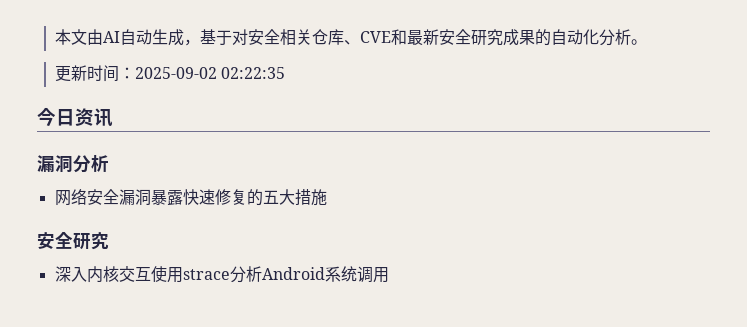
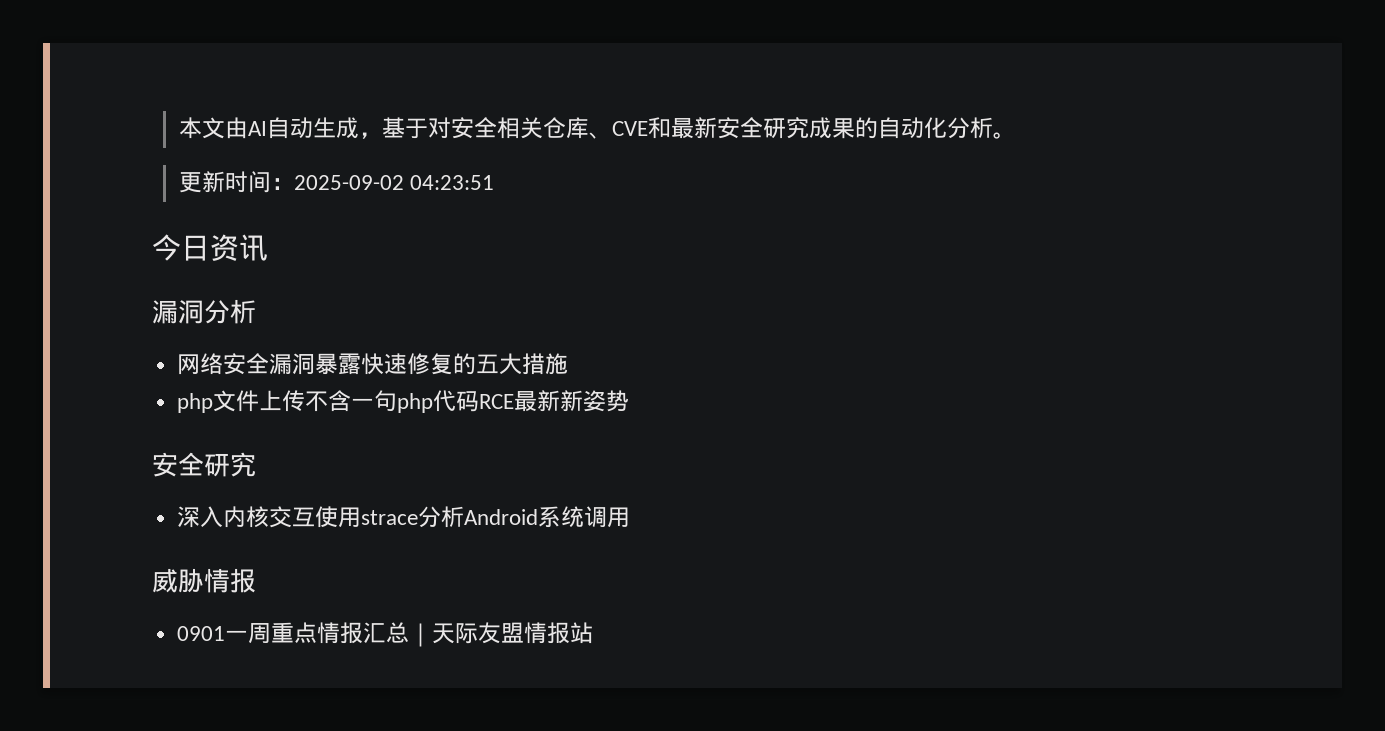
- 更新时间：2025-09-02 02:22:35
+ 更新时间：2025-09-02 04:23:51
+ php文件上传不含一句php代码RCE最新新姿势
+ 威胁情报
+ 0901一周重点情报汇总｜天际友盟情报站

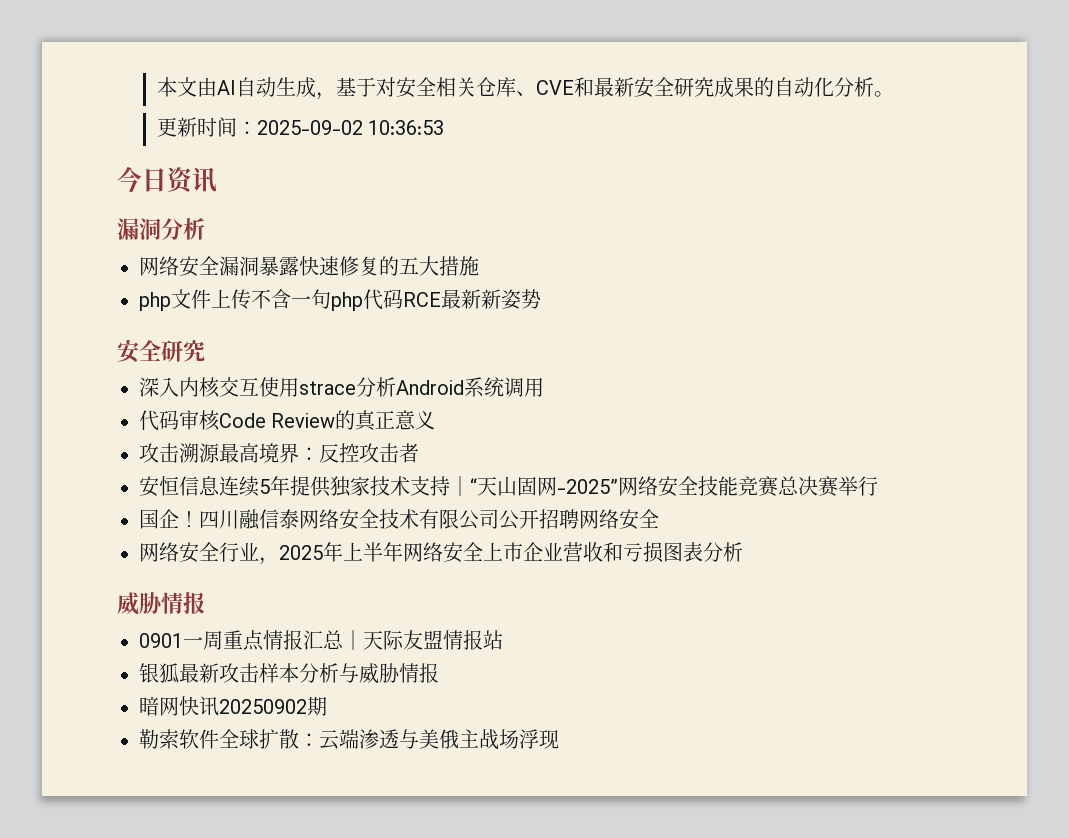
- 更新时间：2025-09-02 04:23:51
+ 更新时间：2025-09-02 10:36:53
+ 代码审核Code Review的真正意义
+ 攻击溯源最高境界：反控攻击者
+ 安恒信息连续5年提供独家技术支持｜“天山固网-2025”网络安全技能竞赛总决赛举行
+ 国企！四川融信泰网络安全技术有限公司公开招聘网络安全
+ 网络安全行业，2025年上半年网络安全上市企业营收和亏损图表分析
+ 银狐最新攻击样本分析与威胁情报
+ 暗网快讯20250902期
+ 勒索软件全球扩散：云端渗透与美俄主战场浮现

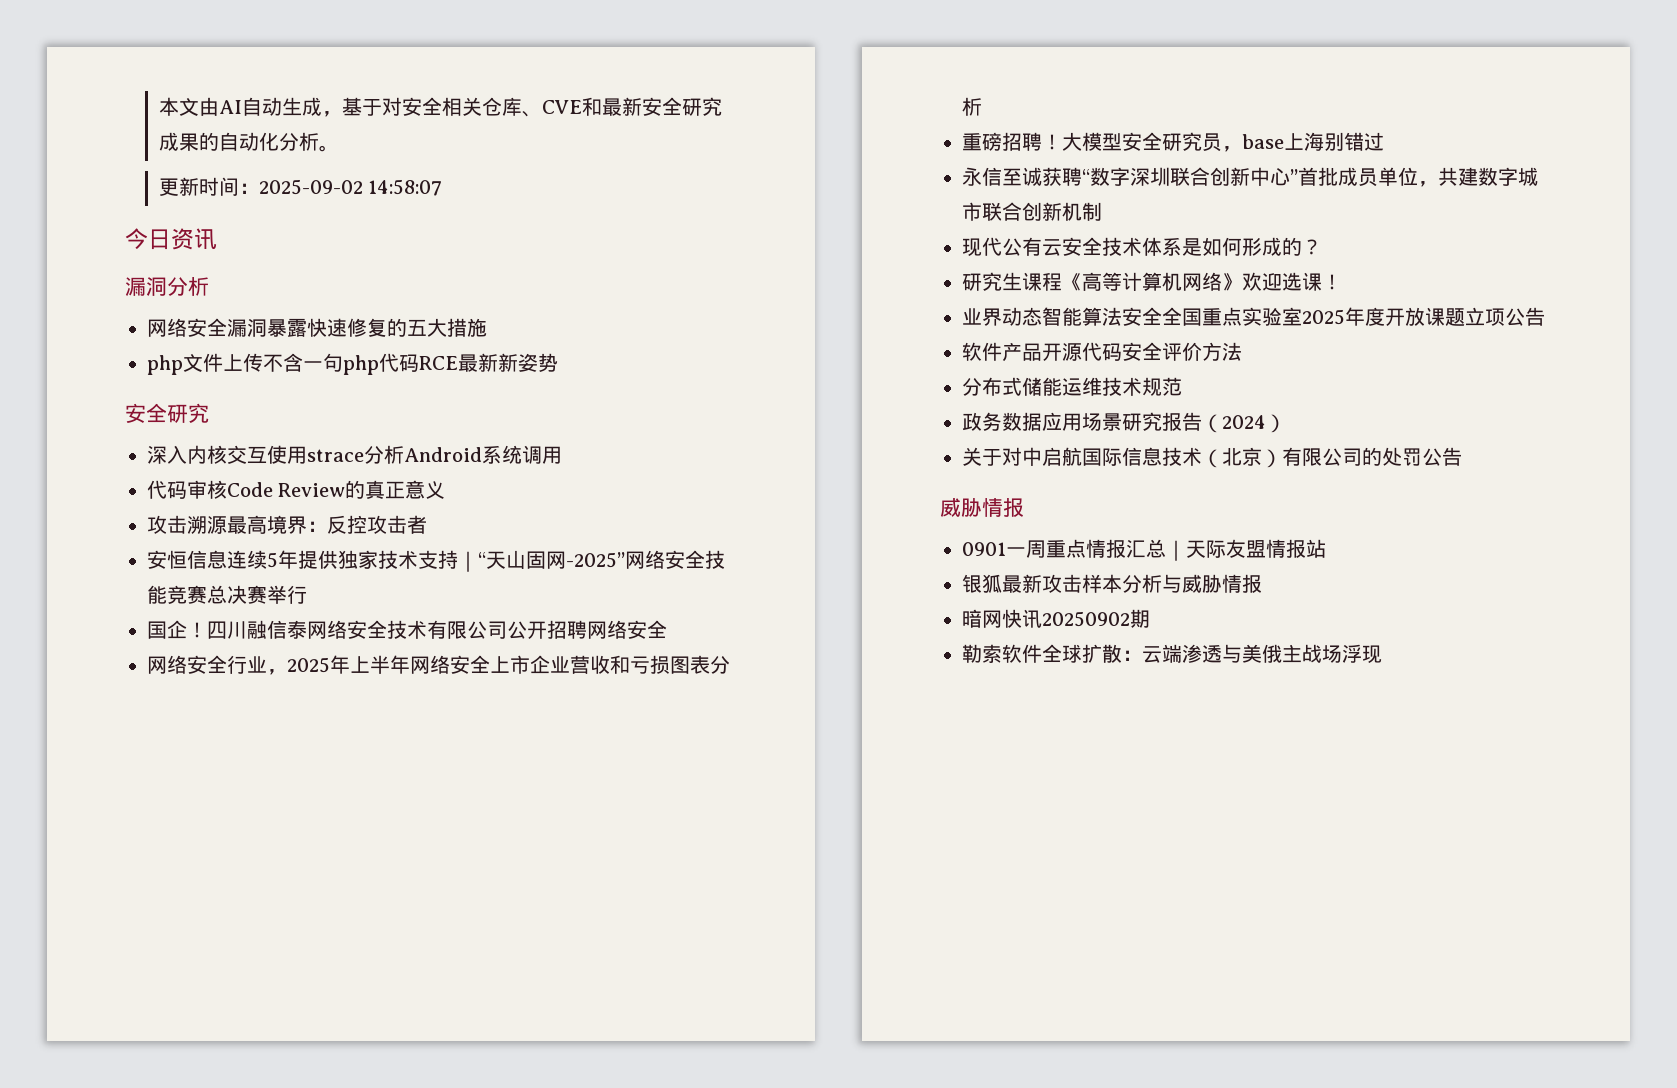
- 更新时间：2025-09-02 10:36:53
+ 更新时间：2025-09-02 14:58:07
+ 重磅招聘！大模型安全研究员，base上海别错过
+ 永信至诚获聘“数字深圳联合创新中心”首批成员单位，共建数字城市联合创新机制
+ 现代公有云安全技术体系是如何形成的？
+ 研究生课程《高等计算机网络》欢迎选课！
+ 业界动态智能算法安全全国重点实验室2025年度开放课题立项公告
+ 软件产品开源代码安全评价方法
+ 分布式储能运维技术规范
+ 政务数据应用场景研究报告（2024）
+ 关于对中启航国际信息技术（北京）有限公司的处罚公告

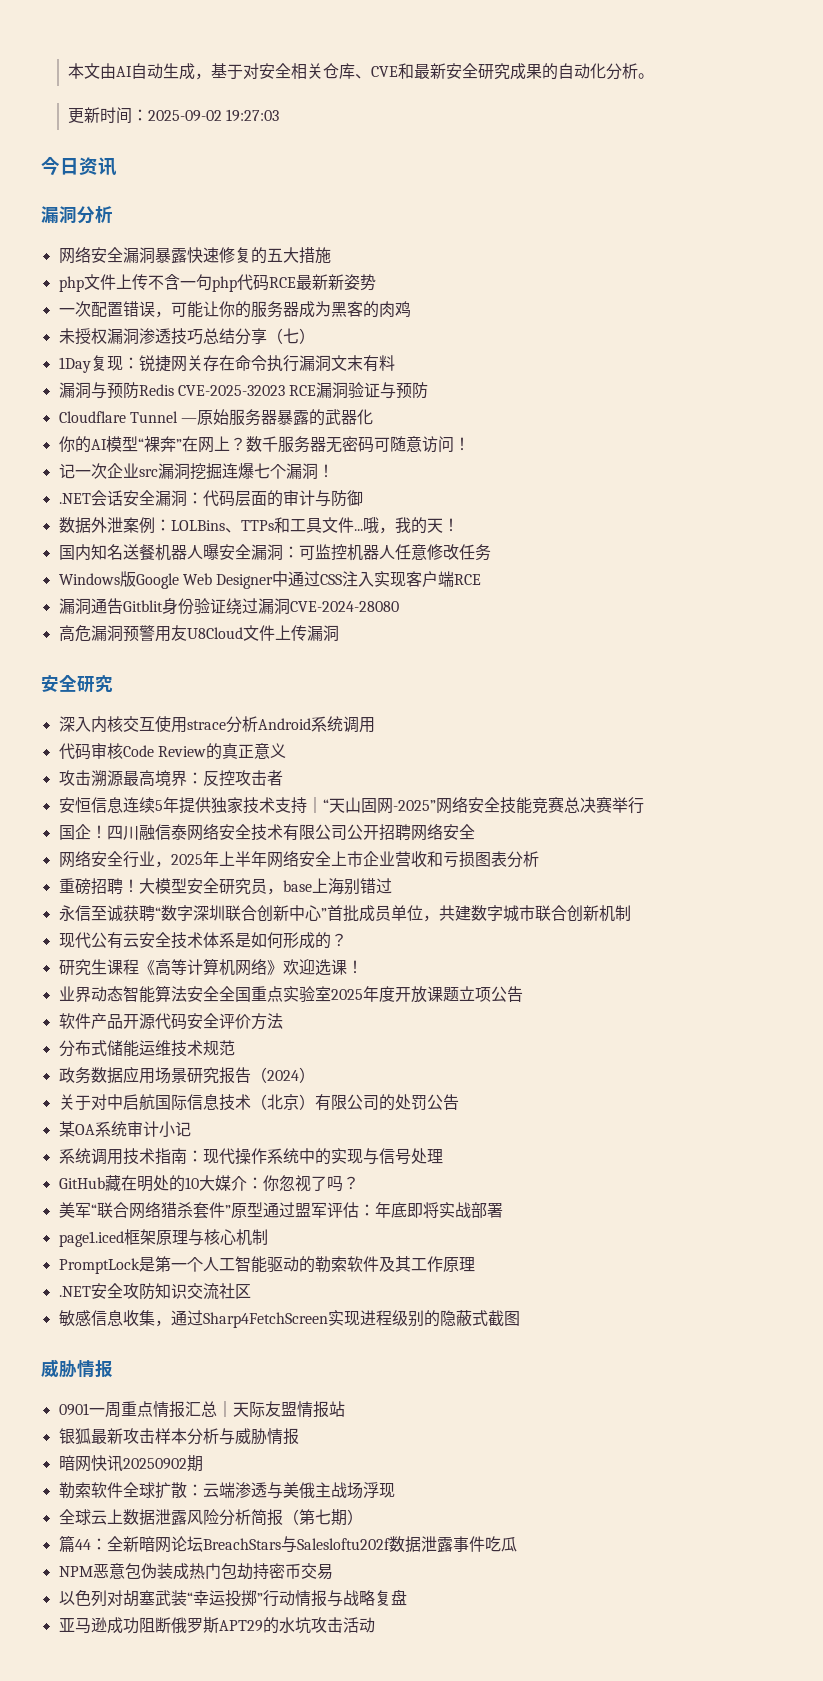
- 更新时间：2025-09-02 14:58:07
+ 更新时间：2025-09-02 19:27:03
+ 一次配置错误，可能让你的服务器成为黑客的肉鸡
+ 未授权漏洞渗透技巧总结分享（七）
+ 1Day复现：锐捷网关存在命令执行漏洞文末有料
+ 漏洞与预防Redis CVE-2025-32023 RCE漏洞验证与预防
+ Cloudflare Tunnel —原始服务器暴露的武器化
+ 你的AI模型“裸奔”在网上？数千服务器无密码可随意访问！
+ 记一次企业src漏洞挖掘连爆七个漏洞！
+ .NET会话安全漏洞：代码层面的审计与防御
+ 数据外泄案例：LOLBins、TTPs和工具文件...哦，我的天！
+ 国内知名送餐机器人曝安全漏洞：可监控机器人任意修改任务
+ Windows版Google Web Designer中通过CSS注入实现客户端RCE
+ 漏洞通告Gitblit身份验证绕过漏洞CVE-2024-28080
+ 高危漏洞预警用友U8Cloud文件上传漏洞
+ 某OA系统审计小记
+ 系统调用技术指南：现代操作系统中的实现与信号处理
+ GitHub藏在明处的10大媒介：你忽视了吗？
+ 美军“联合网络猎杀套件”原型通过盟军评估：年底即将实战部署
+ page1.iced框架原理与核心机制
+ PromptLock是第一个人工智能驱动的勒索软件及其工作原理
+ .NET安全攻防知识交流社区
+ 敏感信息收集，通过Sharp4FetchScreen实现进程级别的隐蔽式截图
+ 全球云上数据泄露风险分析简报（第七期）
+ 篇44：全新暗网论坛BreachStars与Salesloftu202f数据泄露事件吃瓜
+ NPM恶意包伪装成热门包劫持密币交易
+ 以色列对胡塞武装“幸运投掷”行动情报与战略复盘
+ 亚马逊成功阻断俄罗斯APT29的水坑攻击活动

